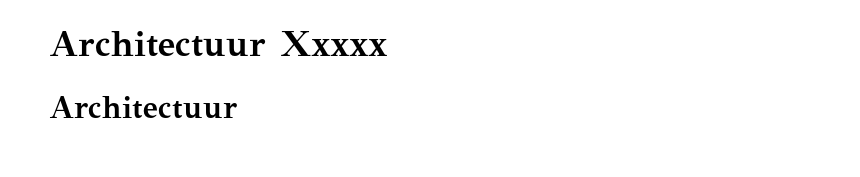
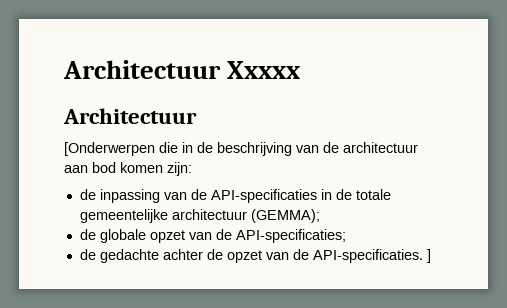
+ [Onderwerpen die in de beschrijving van de architectuur aan bod komen zijn:
+ de inpassing van de API-specificaties in de totale gemeentelijke architectuur (GEMMA);
+ de globale opzet van de API-specificaties;
+ de gedachte achter de opzet van de API-specificaties. ]

